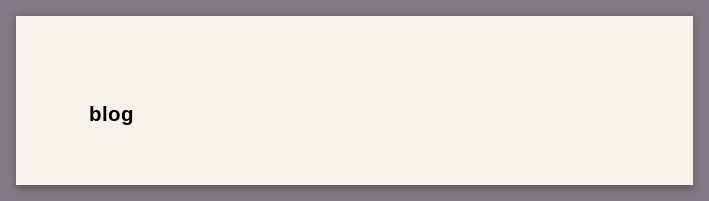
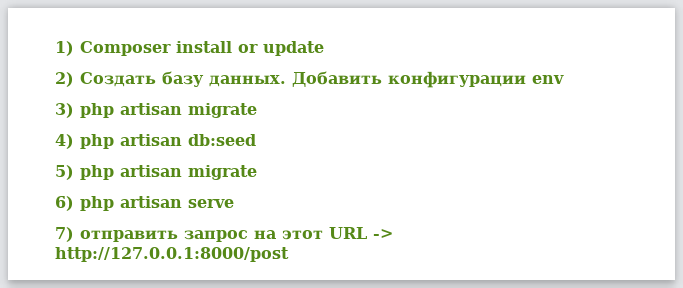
- blog
+ 1) Composer install or update
+ 2) Создать базу данных. Добавить конфигурации env
+ 3) php artisan migrate
+ 4) php artisan db:seed
+ 5) php artisan migrate
+ 6) php artisan serve
+ 7) отправить запрос на этот URL -> http://127.0.0.1:8000/post

